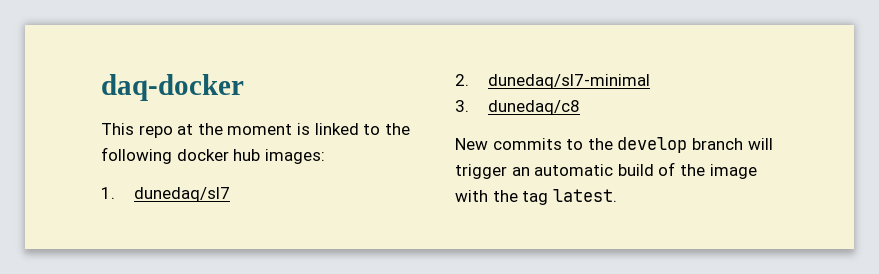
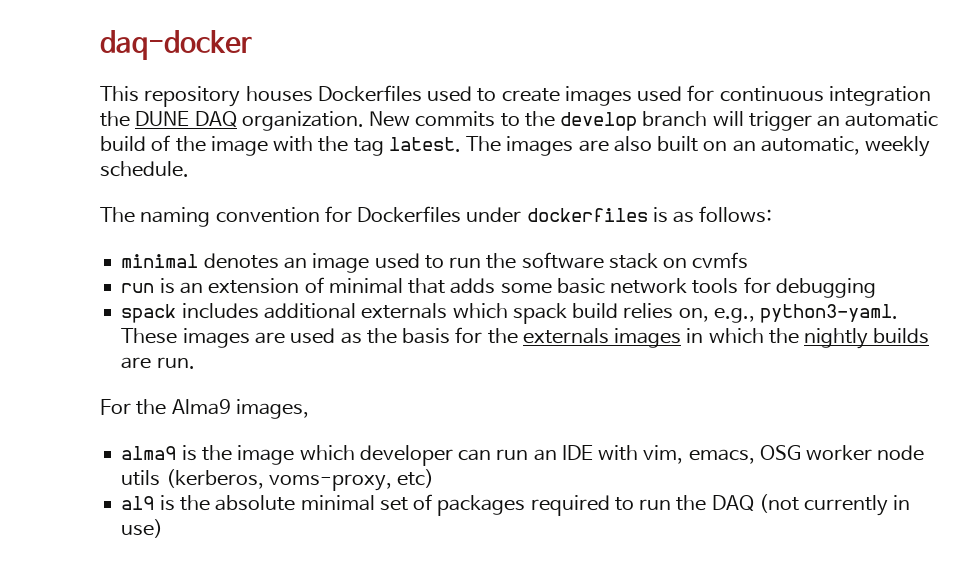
- This repo at the moment is linked to the following docker hub images:
- 1. dunedaq/sl7
- 2. dunedaq/sl7-minimal
- 3. dunedaq/c8
- New commits to the develop branch will trigger an automatic build of the image with the tag latest.
+ This repository houses Dockerfiles used to create images used for continuous integration the DUNE DAQ organization. New commits to the develop branch will trigger an automatic build of the image with the tag latest.
+ The images are also built on an automatic, weekly schedule.
+ The naming convention for Dockerfiles under dockerfiles is as follows:
+ minimal denotes an image used to run the software stack on cvmfs
+ run is an extension of minimal that adds some basic network tools for debugging
+ spack includes additional externals which spack build relies on, e.g., python3-yaml. These images are used as the basis for the externals images in which the nightly builds are run.
+ For the Alma9 images,
+ alma9 is the image which developer can run an IDE with vim, emacs, OSG worker node utils (kerberos, voms-proxy, etc)
+ al9 is the absolute minimal set of packages required to run the DAQ (not currently in use)

